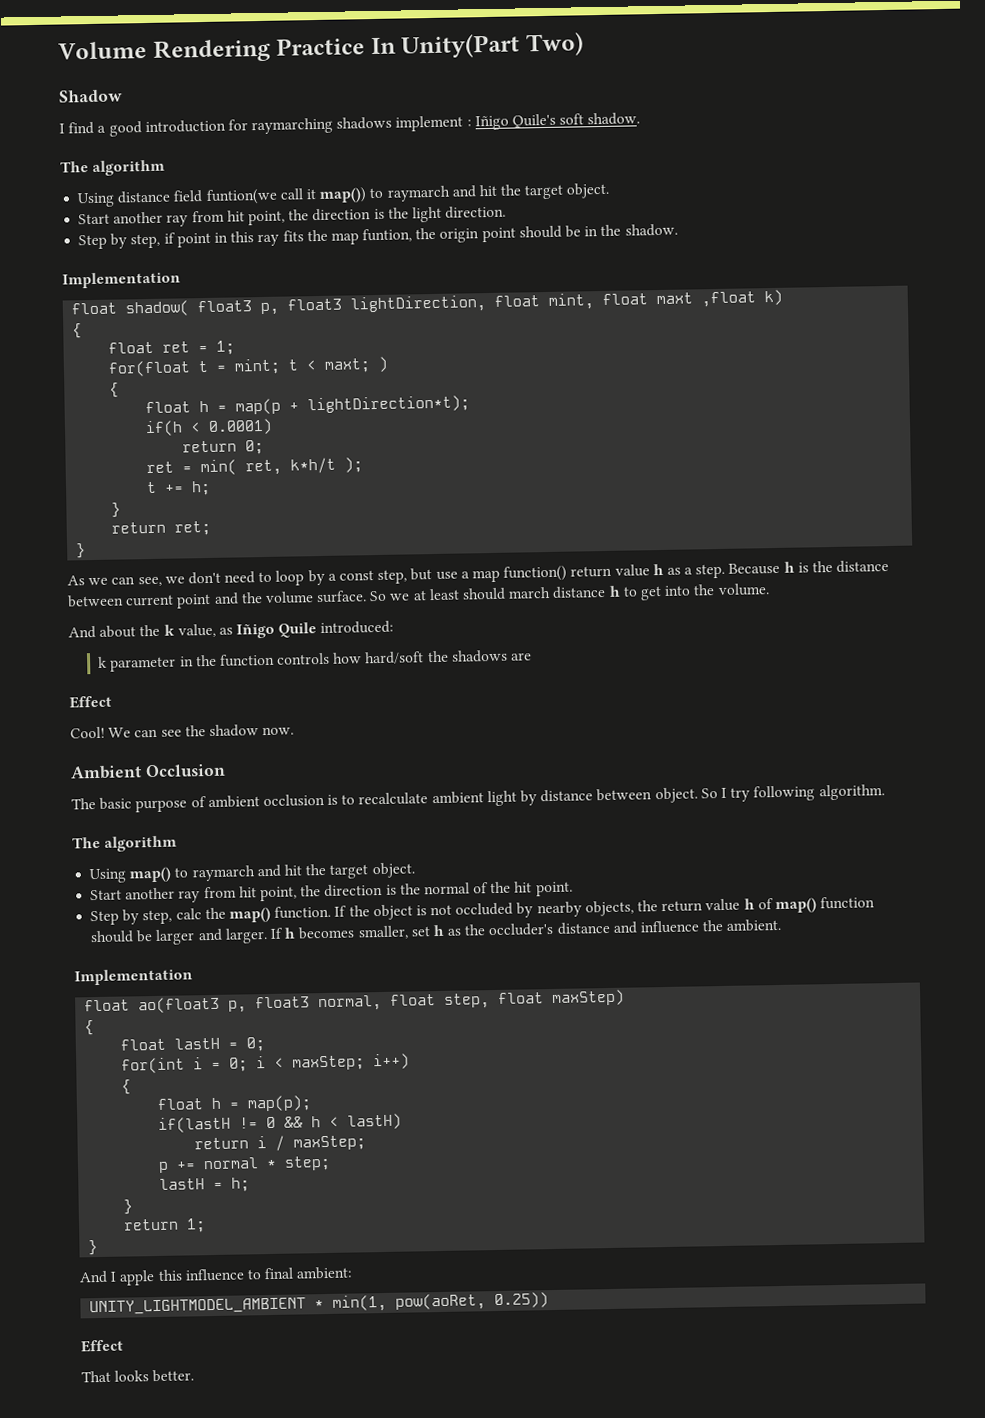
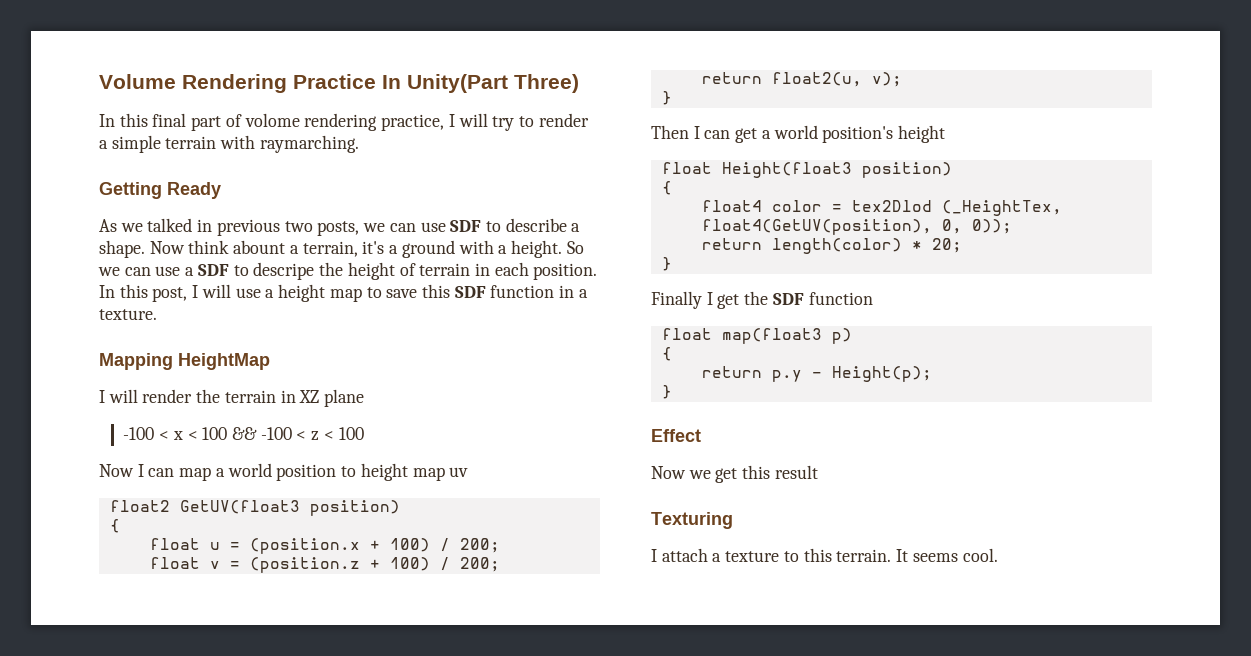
- Volume Rendering Practice In Unity(Part Two)
- Shadow
- I find a good introduction for raymarching shadows implement : Iñigo Quile's soft shadow.
- The algorithm
- Using distance field funtion(we call it map()) to raymarch and hit the target object.
- Start another ray from hit point, the direction is the light direction.
- Step by step, if point in this ray fits the map funtion, the origin point should be in the shadow.
- Implementation
- float shadow( float3 p, float3 lightDirection, float mint, float maxt ,float k)
+ Volume Rendering Practice In Unity(Part Three)
+ In this final part of volome rendering practice, I will try to render a simple terrain with raymarching.
+ Getting Ready
+ As we talked in previous two posts, we can use SDF to describe a shape. Now think abount a terrain, it's a ground with a height. So we can use a SDF to descripe the height of terrain in each position. In this post, I will use a height map to save this SDF function in a texture.
+ Mapping HeightMap
+ I will render the terrain in XZ plane
+ -100 < x < 100 && -100 < z < 100
+ Now I can map a world position to height map uv
+ float2 GetUV(float3 position)
  {
- float ret = 1;
- for(float t = mint; t < maxt; )
+ float u = (position.x + 100) / 200;
+ float v = (position.z + 100) / 200;
+ return float2(u, v);
+ }
+ Then I can get a world position's height
+ float Height(float3 position)
  {
- float h = map(p + lightDirection*t);
- if(h < 0.0001)
- return 0;
- ret = min( ret, k*h/t );
- t += h;
+ float4 color = tex2Dlod (_HeightTex, float4(GetUV(position), 0, 0));
+ return length(color) * 20;
  }
- return ret;
+ Finally I get the SDF function
+ float map(float3 p)
+ {
+ return p.y - Height(p);
  }
- As we can see, we don't need to loop by a const step, but use a map function() return value h as a step. Because h is the distance between current point and the volume surface. So we at least should march distance h to get into the volume.
- And about the k value, as Iñigo Quile introduced:
- k parameter in the function controls how hard/soft the shadows are
  Effect
- Cool! We can see the shadow now.
- Ambient Occlusion
- The basic purpose of ambient occlusion is to recalculate ambient light by distance between object. So I try following algorithm.
- The algorithm
- Using map() to raymarch and hit the target object.
- Start another ray from hit point, the direction is the normal of the hit point.
- Step by step, calc the map() function. If the object is not occluded by nearby objects, the return value h of map() function should be larger and larger. If h becomes smaller, set h as the occluder's distance and influence the ambient.
- Implementation
- float ao(float3 p, float3 normal, float step, float maxStep)
- {
- float lastH = 0;
- for(int i = 0; i < maxStep; i++)
- {
- float h = map(p);
- if(lastH != 0 && h < lastH)
- return i / maxStep;
- p += normal * step;
- lastH = h;
- }
- return 1;
- }
- And I apple this influence to final ambient:
- UNITY_LIGHTMODEL_AMBIENT * min(1, pow(aoRet, 0.25))
- Effect
- That looks better.
+ Now we get this result
+ Texturing
+ I attach a texture to this terrain. It seems cool.

